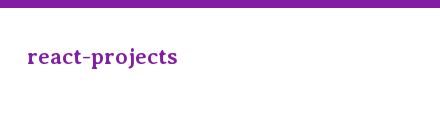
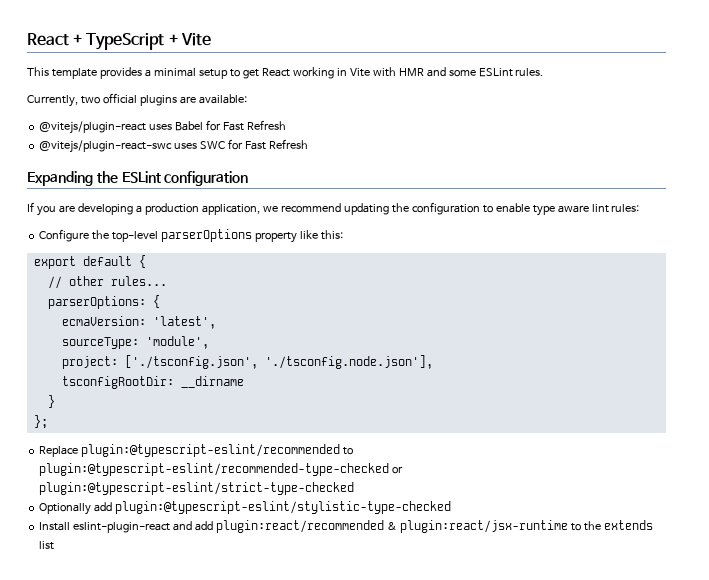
- react-projects
+ React + TypeScript + Vite
+ This template provides a minimal setup to get React working in Vite with HMR and some ESLint rules.
+ Currently, two official plugins are available:
+ @vitejs/plugin-react uses Babel for Fast Refresh
+ @vitejs/plugin-react-swc uses SWC for Fast Refresh
+ Expanding the ESLint configuration
+ If you are developing a production application, we recommend updating the configuration to enable type aware lint rules:
+ Configure the top-level parserOptions property like this:
+ export default {
+ // other rules...
+ parserOptions: {
+ ecmaVersion: 'latest',
+ sourceType: 'module',
+ project: ['./tsconfig.json', './tsconfig.node.json'],
+ tsconfigRootDir: __dirname
+ }
+ };
+ Replace plugin:@typescript-eslint/recommended to plugin:@typescript-eslint/recommended-type-checked or plugin:@typescript-eslint/strict-type-checked
+ Optionally add plugin:@typescript-eslint/stylistic-type-checked
+ Install eslint-plugin-react and add plugin:react/recommended & plugin:react/jsx-runtime to the extends list

